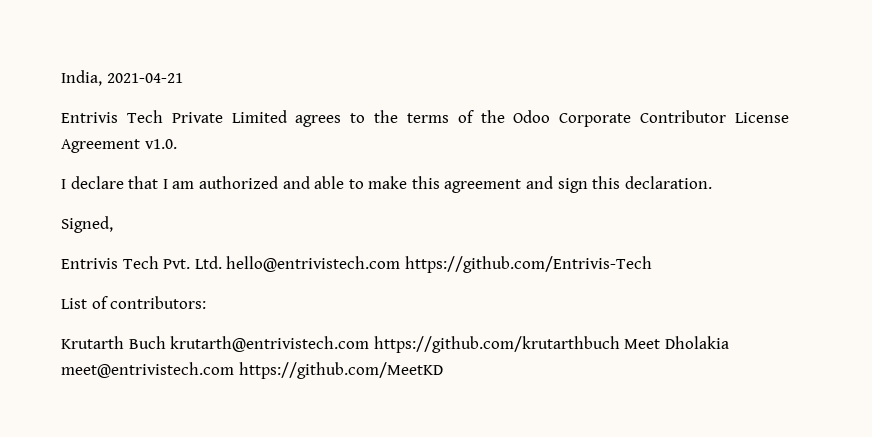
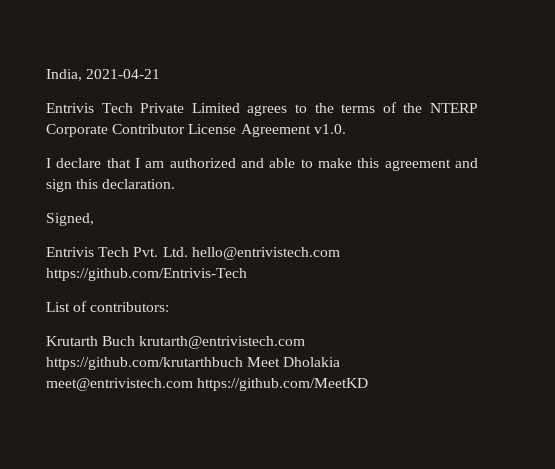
- Entrivis Tech Private Limited agrees to the terms of the Odoo Corporate Contributor License Agreement v1.0.
+ Entrivis Tech Private Limited agrees to the terms of the NTERP Corporate Contributor License Agreement v1.0.

